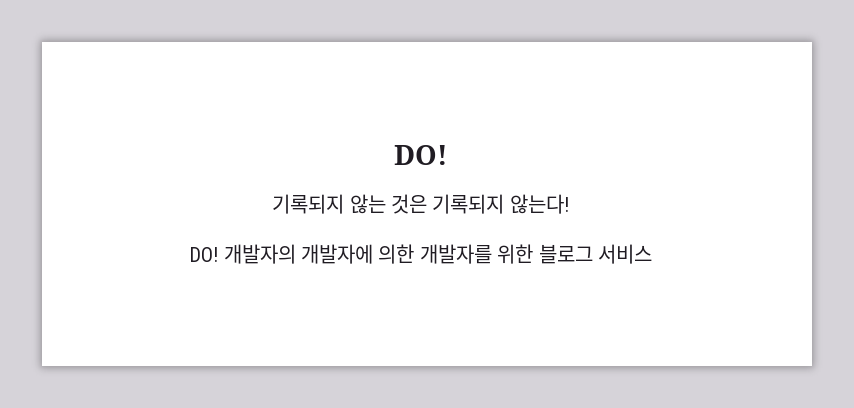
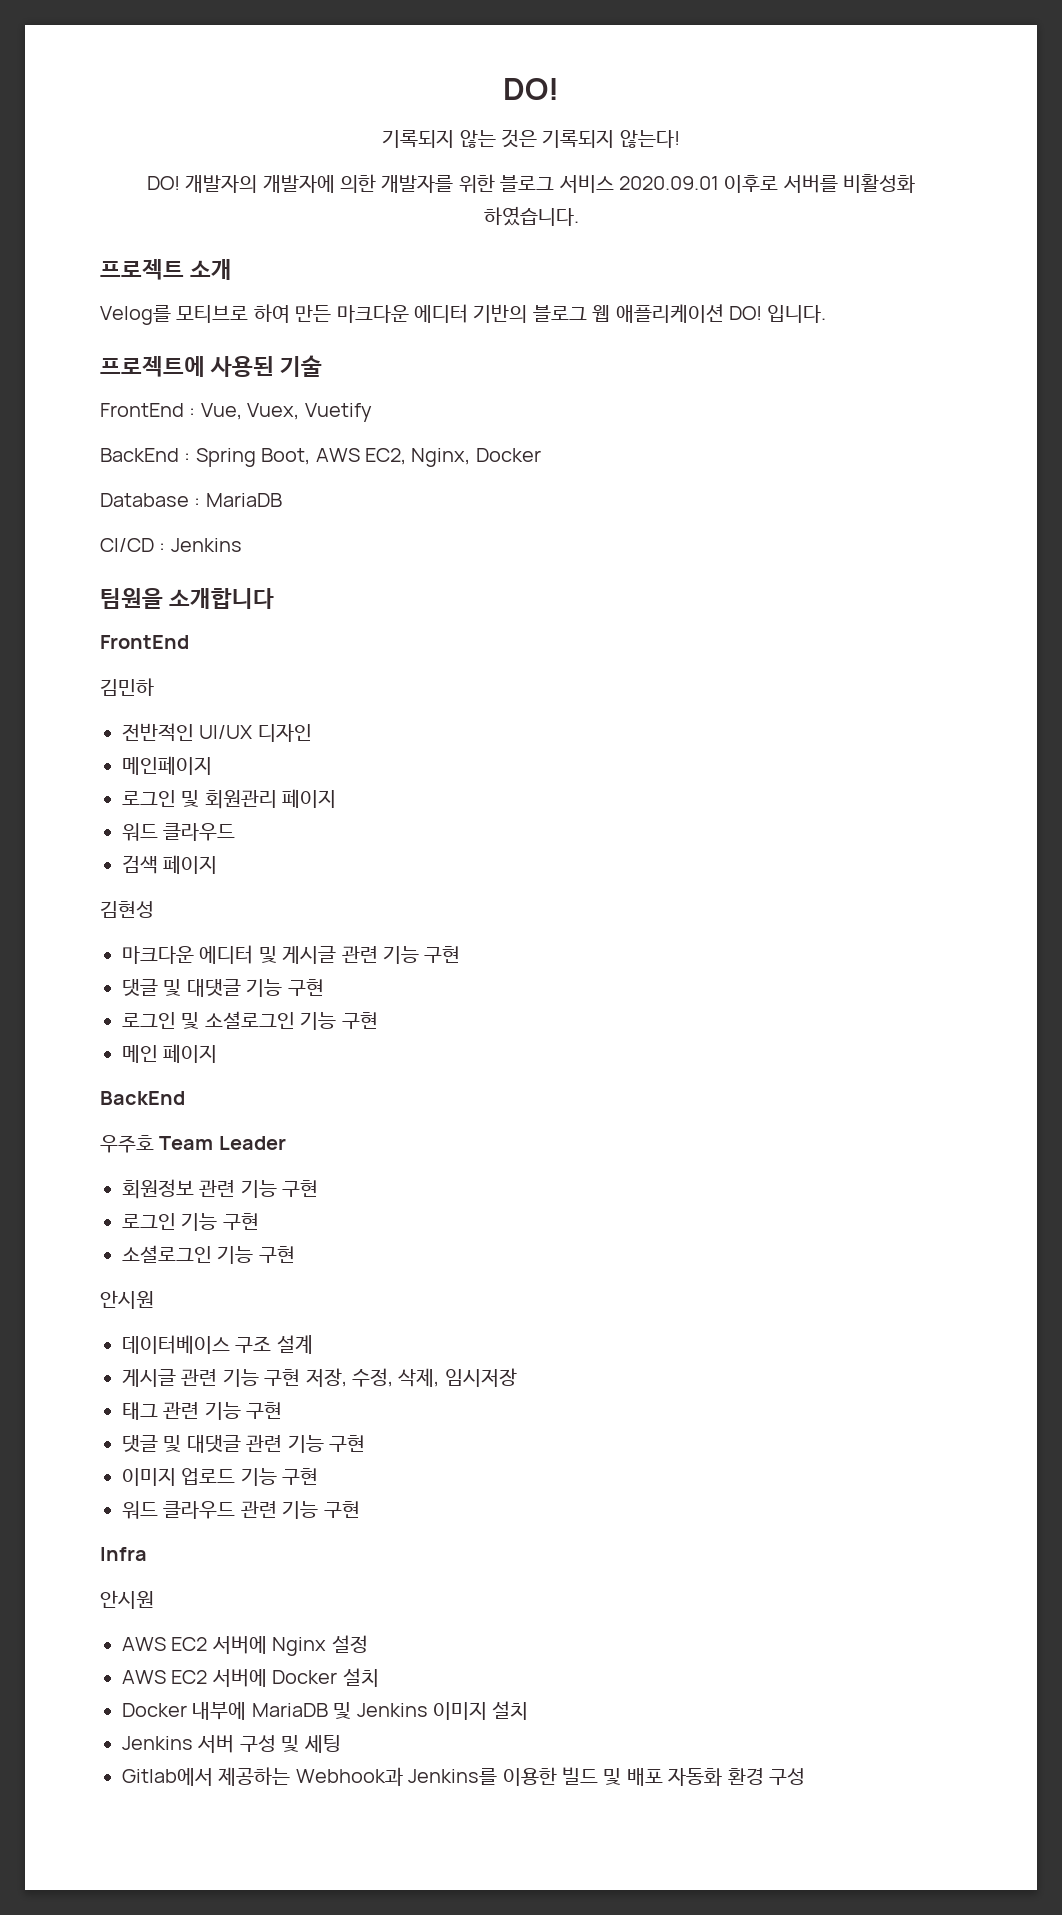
- 개발자의 개발자에 의한 개발자를 위한 블로그 서비스
+ 개발자의 개발자에 의한 개발자를 위한 블로그 서비스 2020.09.01 이후로 서버를 비활성화 하였습니다.
+ 프로젝트 소개
+ Velog를 모티브로 하여 만든 마크다운 에디터 기반의 블로그 웹 애플리케이션 DO! 입니다.
+ 프로젝트에 사용된 기술
+ FrontEnd : Vue, Vuex, Vuetify
+ BackEnd : Spring Boot, AWS EC2, Nginx, Docker
+ Database : MariaDB
+ CI/CD : Jenkins
+ 팀원을 소개합니다
+ FrontEnd
+ 김민하
+ 전반적인 UI/UX 디자인
+ 메인페이지
+ 로그인 및 회원관리 페이지
+ 워드 클라우드
+ 검색 페이지
+ 김현성
+ 마크다운 에디터 및 게시글 관련 기능 구현
+ 댓글 및 대댓글 기능 구현
+ 로그인 및 소셜로그인 기능 구현
+ 메인 페이지
+ BackEnd
+ 우주호 Team Leader
+ 회원정보 관련 기능 구현
+ 로그인 기능 구현
+ 소셜로그인 기능 구현
+ 안시원
+ 데이터베이스 구조 설계
+ 게시글 관련 기능 구현 저장, 수정, 삭제, 임시저장
+ 태그 관련 기능 구현
+ 댓글 및 대댓글 관련 기능 구현
+ 이미지 업로드 기능 구현
+ 워드 클라우드 관련 기능 구현
+ Infra
+ 안시원
+ AWS EC2 서버에 Nginx 설정
+ AWS EC2 서버에 Docker 설치
+ Docker 내부에 MariaDB 및 Jenkins 이미지 설치
+ Jenkins 서버 구성 및 세팅
+ Gitlab에서 제공하는 Webhook과 Jenkins를 이용한 빌드 및 배포 자동화 환경 구성

